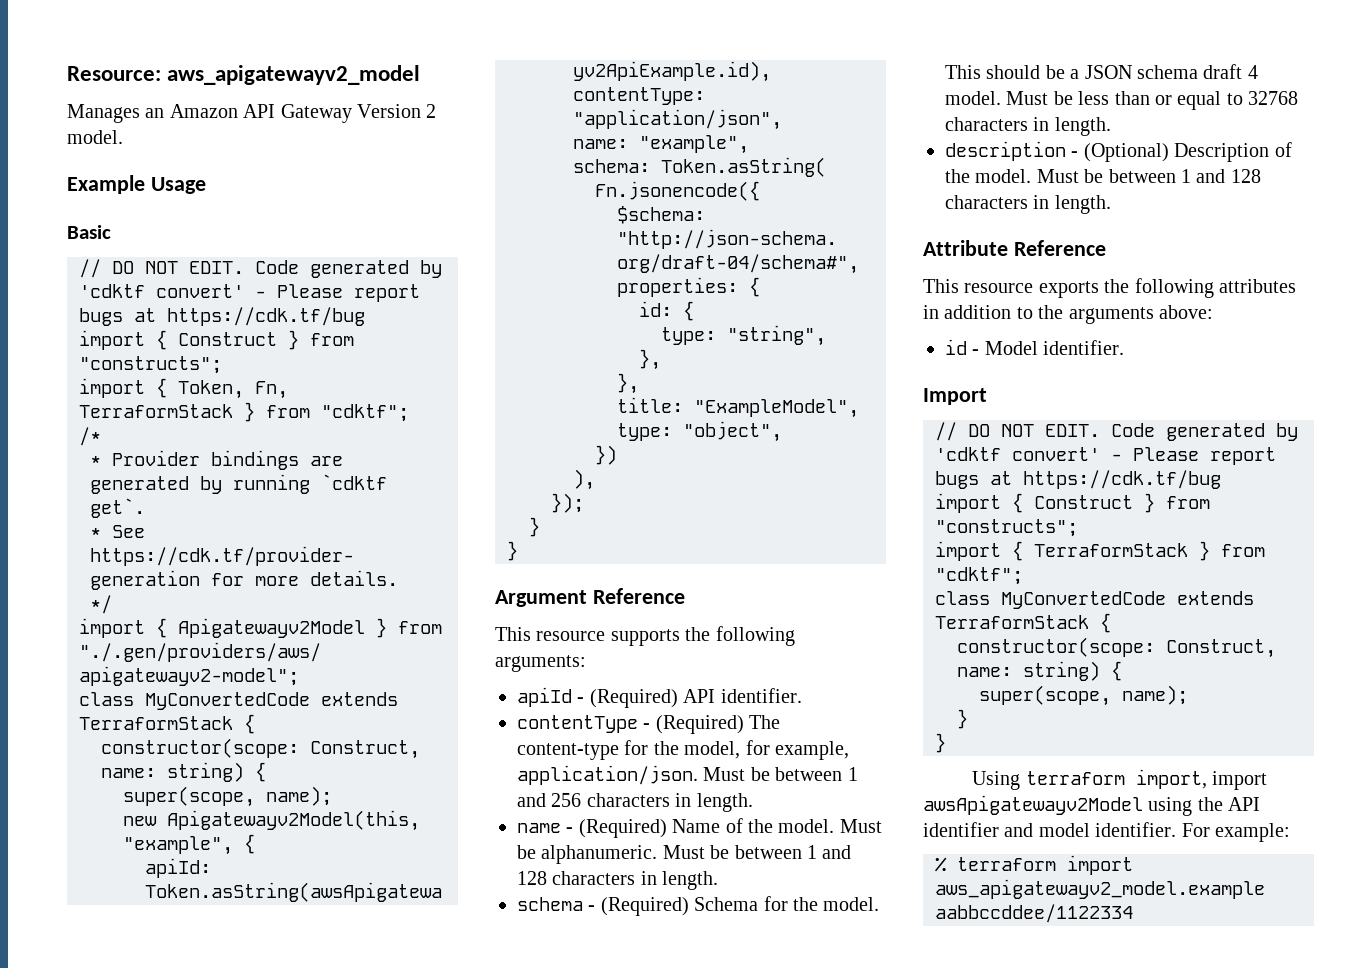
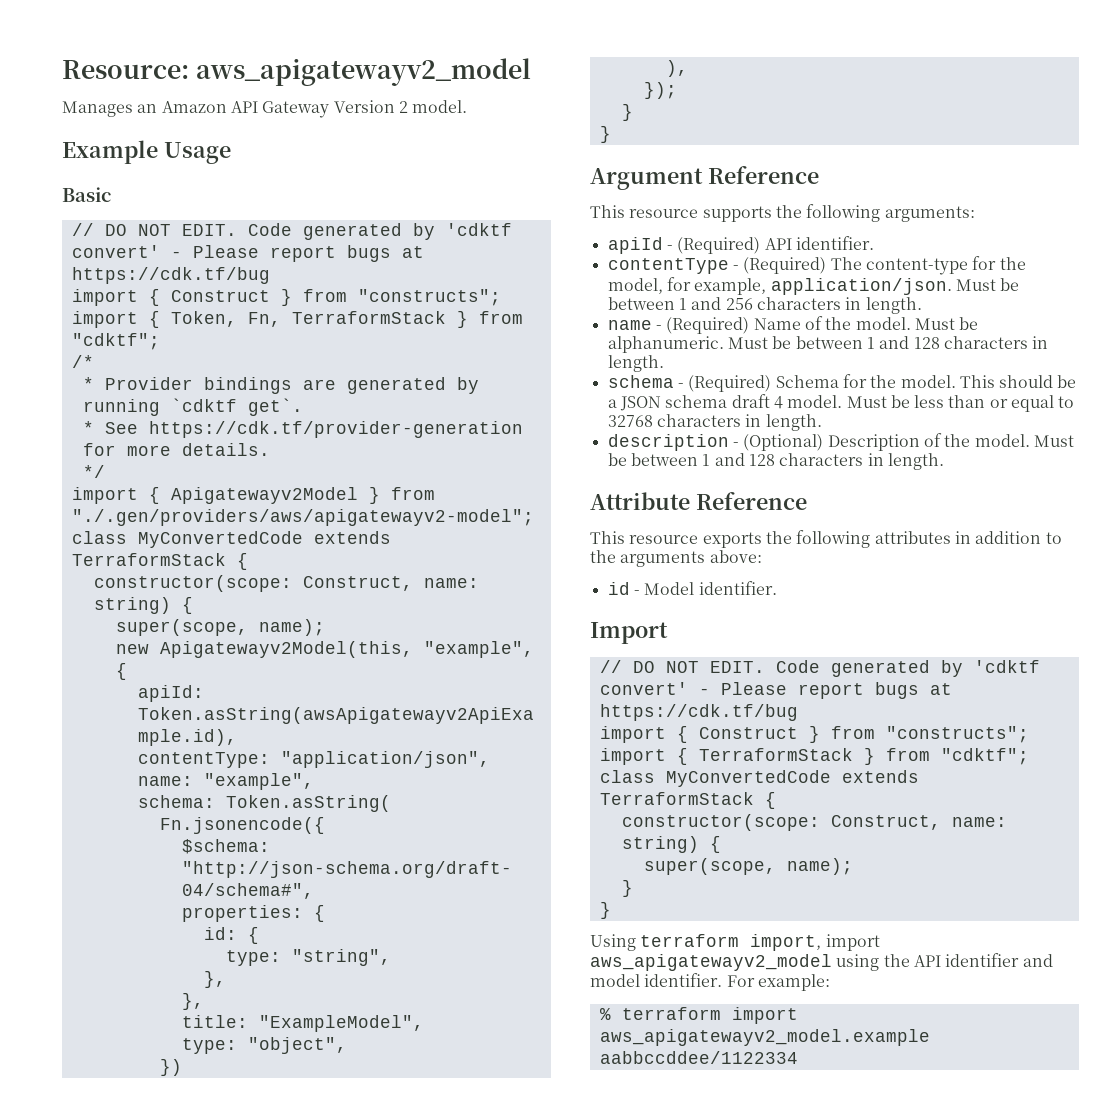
- Using terraform import, import awsApigatewayv2Model using the API identifier and model identifier.
+ Using terraform import, import aws_apigatewayv2_model using the API identifier and model identifier.

